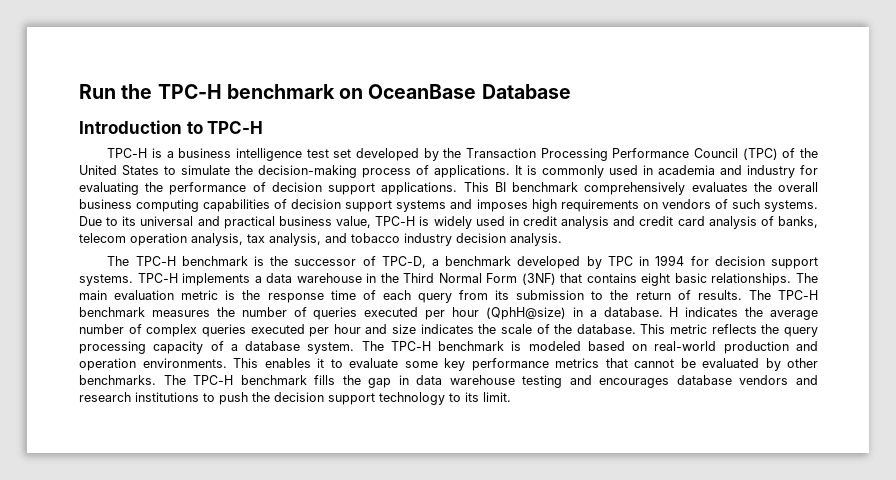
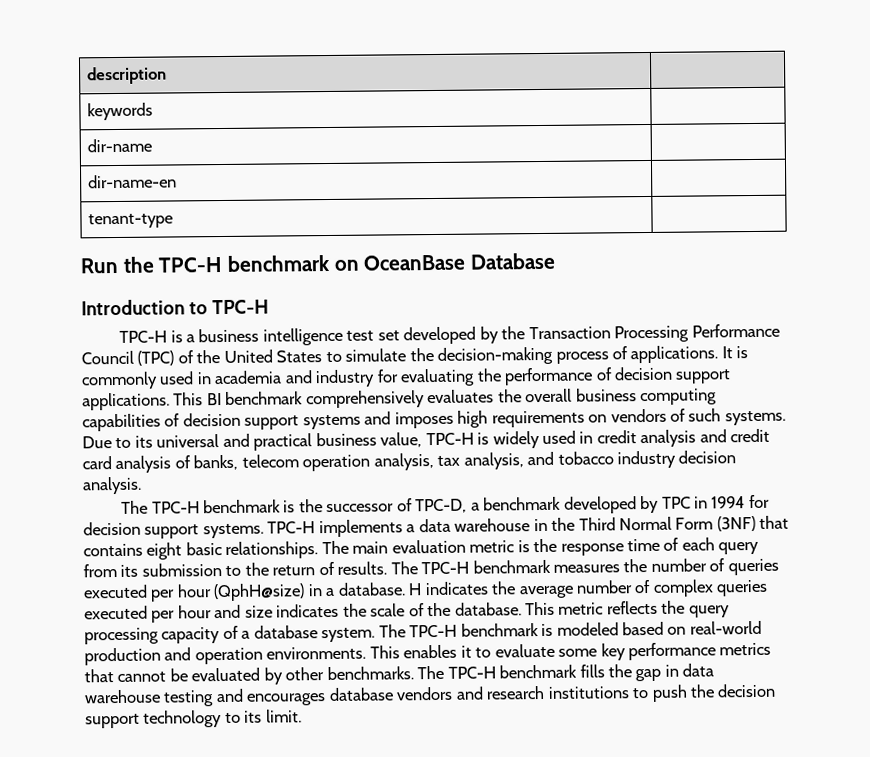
+ description |
+ keywords |
+ dir-name |
+ dir-name-en |
+ tenant-type |

